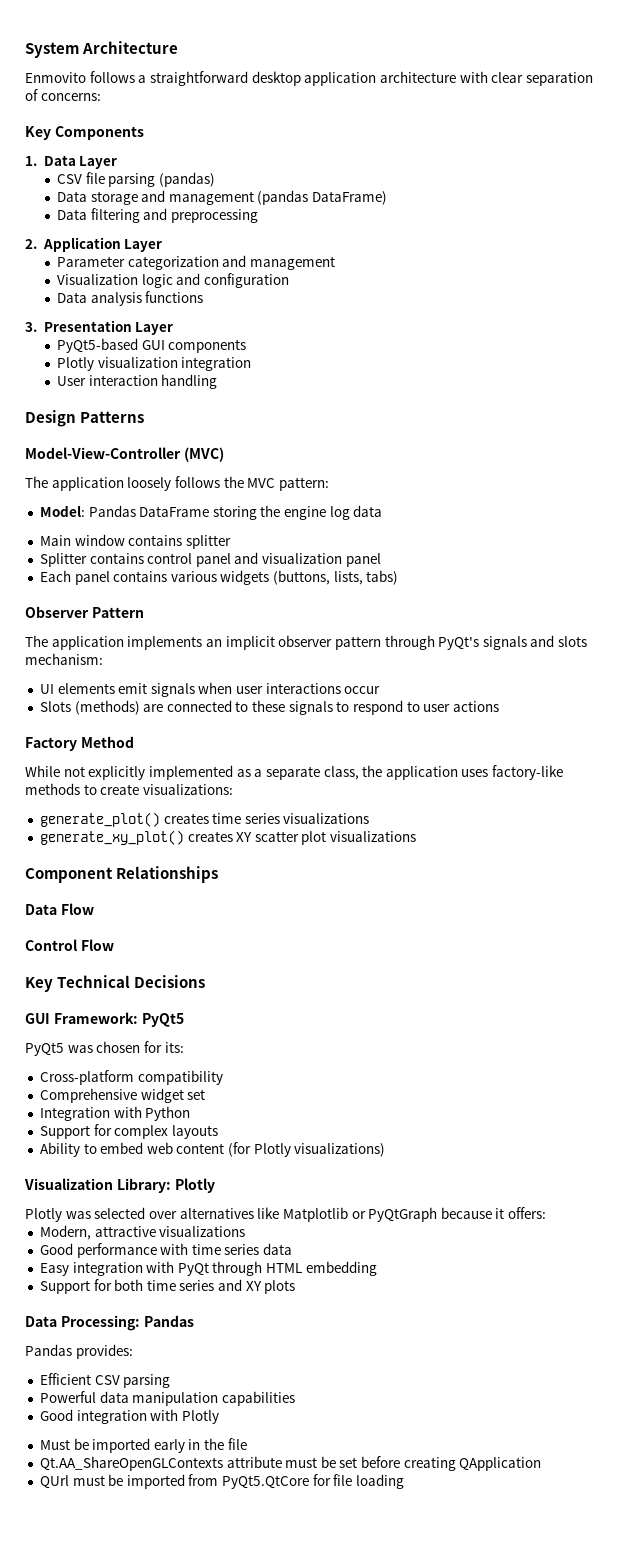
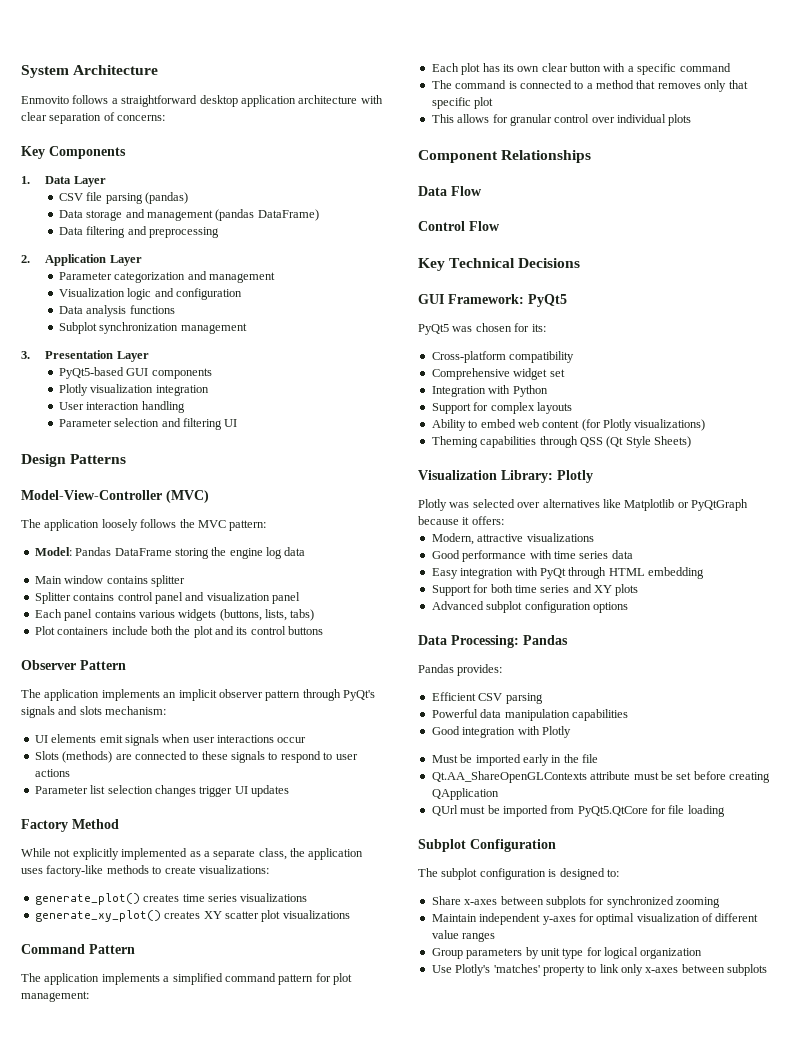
+ Subplot synchronization management
+ Parameter selection and filtering UI
+ Plot containers include both the plot and its control buttons
+ Parameter list selection changes trigger UI updates
+ Command Pattern
+ The application implements a simplified command pattern for plot management:
+ Each plot has its own clear button with a specific command
+ The command is connected to a method that removes only that specific plot
+ This allows for granular control over individual plots
+ Theming capabilities through QSS (Qt Style Sheets)
+ Advanced subplot configuration options
+ Subplot Configuration
+ The subplot configuration is designed to:
+ Share x-axes between subplots for synchronized zooming
+ Maintain independent y-axes for optimal visualization of different value ranges
+ Group parameters by unit type for logical organization
+ Use Plotly's 'matches' property to link only x-axes between subplots

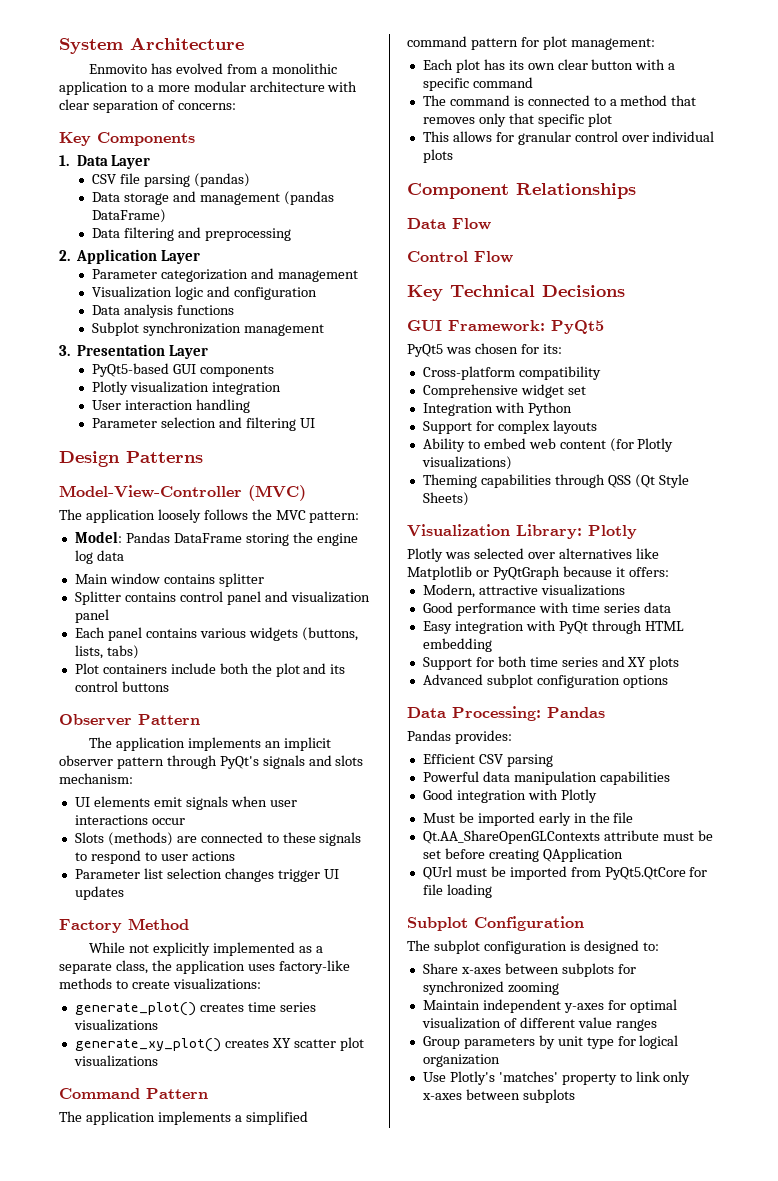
- Enmovito follows a straightforward desktop application architecture with clear separation of concerns:
+ Enmovito has evolved from a monolithic application to a more modular architecture with clear separation of concerns:

